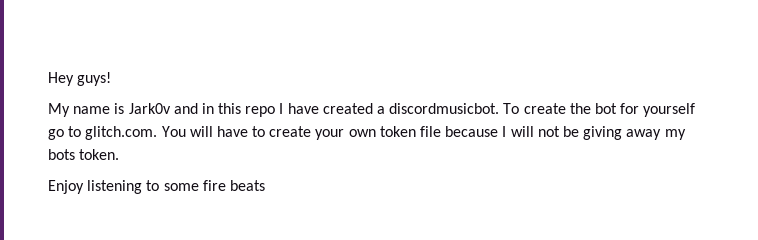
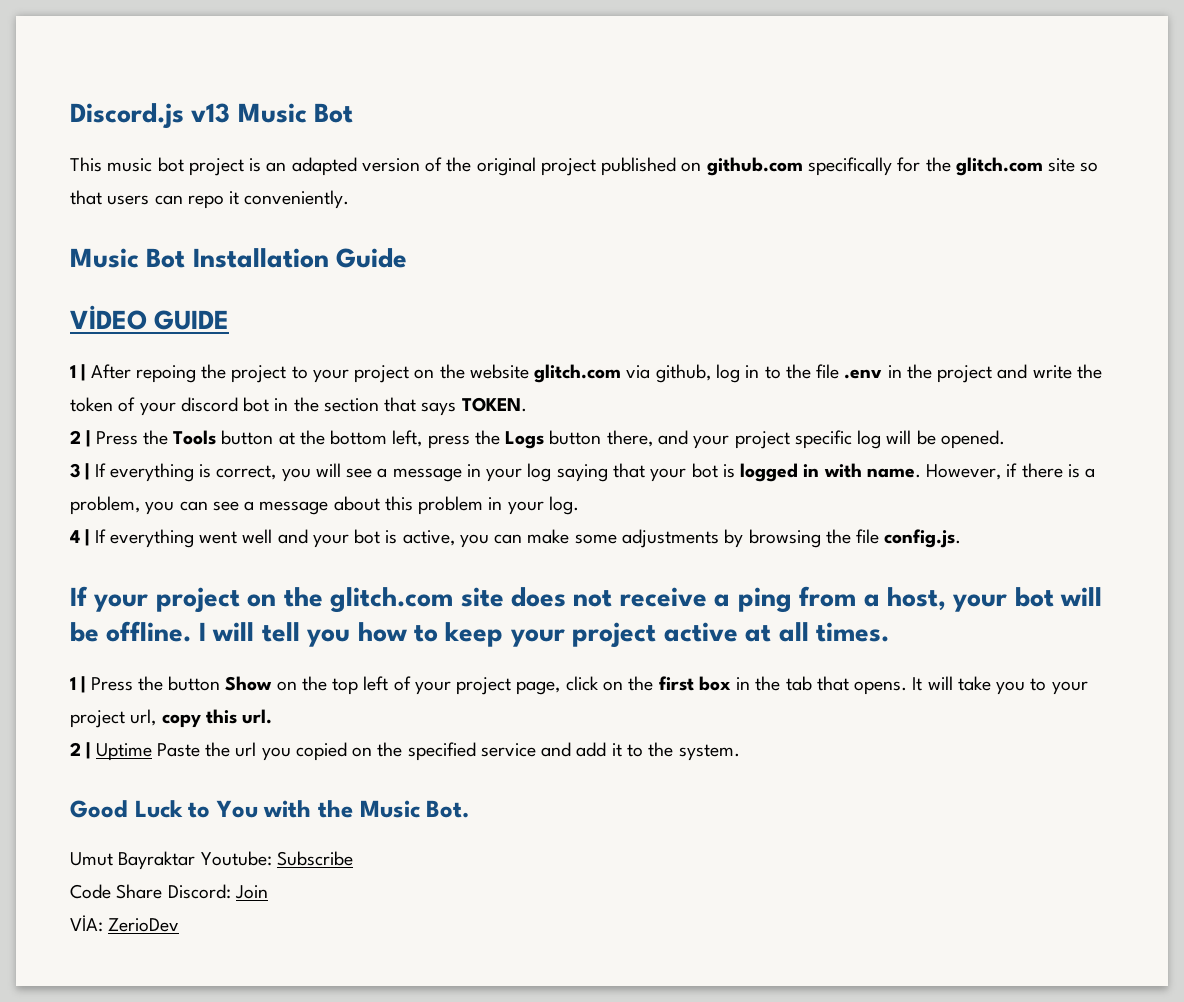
- Hey guys!
- My name is Jark0v and in this repo I have created a discordmusicbot. To create the bot for yourself go to glitch.com. You will have to create your own token file because I will not be giving away my bots token.
- Enjoy listening to some fire beats
+ Discord.js v13 Music Bot
+ This music bot project is an adapted version of the original project published on github.com specifically for the glitch.com site so that users can repo it conveniently.
+ Music Bot Installation Guide
+ VİDEO GUIDE
+ 1 | After repoing the project to your project on the website glitch.com via github, log in to the file .env in the project and write the token of your discord bot in the section that says TOKEN.
+ 2 | Press the Tools button at the bottom left, press the Logs button there, and your project specific log will be opened.
+ 3 | If everything is correct, you will see a message in your log saying that your bot is logged in with name. However, if there is a problem, you can see a message about this problem in your log.
+ 4 | If everything went well and your bot is active, you can make some adjustments by browsing the file config.js.
+ If your project on the glitch.com site does not receive a ping from a host, your bot will be offline. I will tell you how to keep your project active at all times.
+ 1 | Press the button Show on the top left of your project page, click on the first box in the tab that opens. It will take you to your project url, copy this url.
+ 2 | Uptime Paste the url you copied on the specified service and add it to the system.
+ Good Luck to You with the Music Bot.
+ Umut Bayraktar Youtube: Subscribe
+ Code Share Discord: Join
+ VİA: ZerioDev

